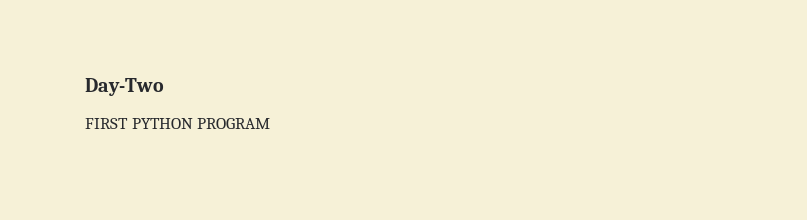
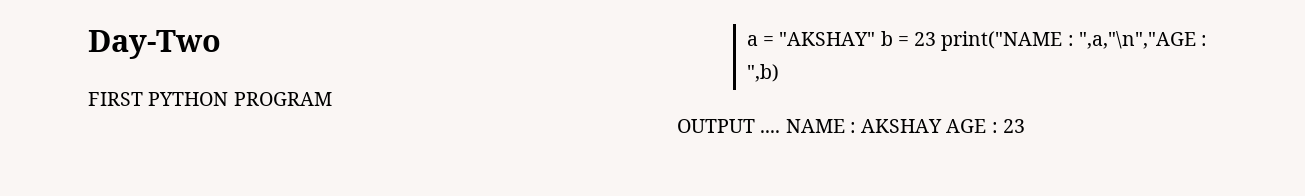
+ a = "AKSHAY" b = 23 print("NAME : ",a,"\n","AGE : ",b)
+ OUTPUT .... NAME : AKSHAY AGE : 23

